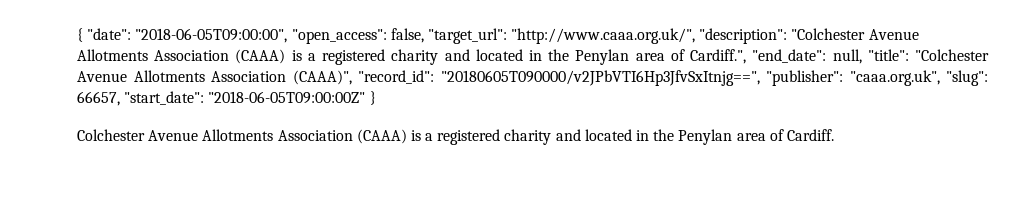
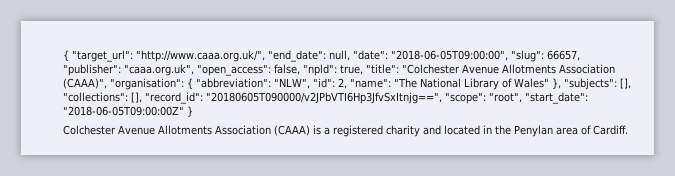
- { "date": "2018-06-05T09:00:00", "open_access": false, "target_url": "http://www.caaa.org.uk/", "description": "Colchester Avenue Allotments Association (CAAA) is a registered charity and located in the Penylan area of Cardiff.", "end_date": null, "title": "Colchester Avenue Allotments Association (CAAA)", "record_id": "20180605T090000/v2JPbVTI6Hp3JfvSxItnjg==", "publisher": "caaa.org.uk", "slug": 66657, "start_date": "2018-06-05T09:00:00Z" }
+ { "target_url": "http://www.caaa.org.uk/", "end_date": null, "date": "2018-06-05T09:00:00", "slug": 66657, "publisher": "caaa.org.uk", "open_access": false, "npld": true, "title": "Colchester Avenue Allotments Association (CAAA)", "organisation": { "abbreviation": "NLW", "id": 2, "name": "The National Library of Wales" }, "subjects": [], "collections": [], "record_id": "20180605T090000/v2JPbVTI6Hp3JfvSxItnjg==", "scope": "root", "start_date": "2018-06-05T09:00:00Z" }

